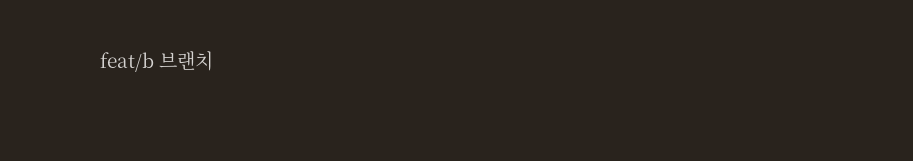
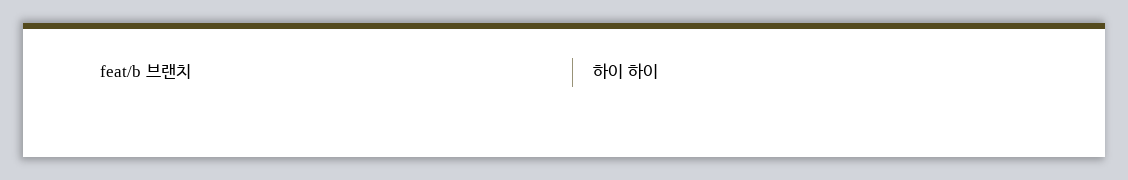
+ 하이 하이

